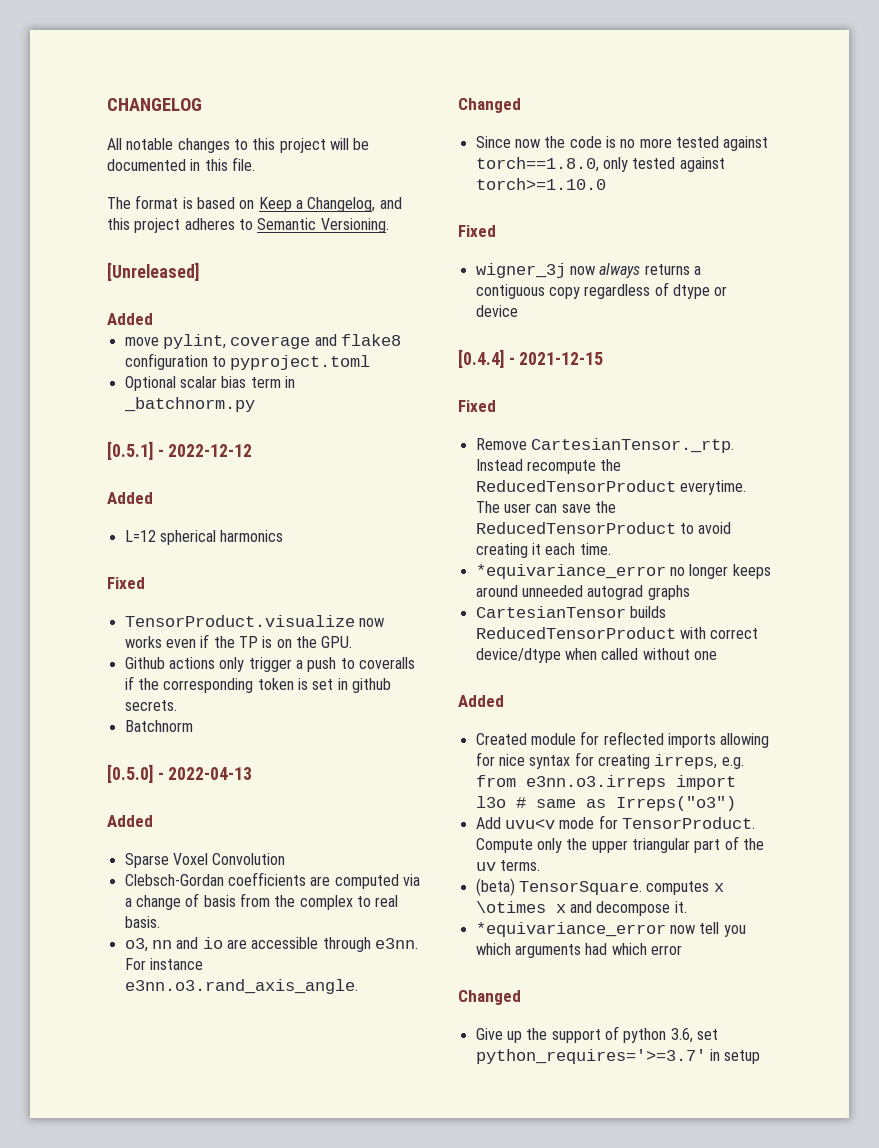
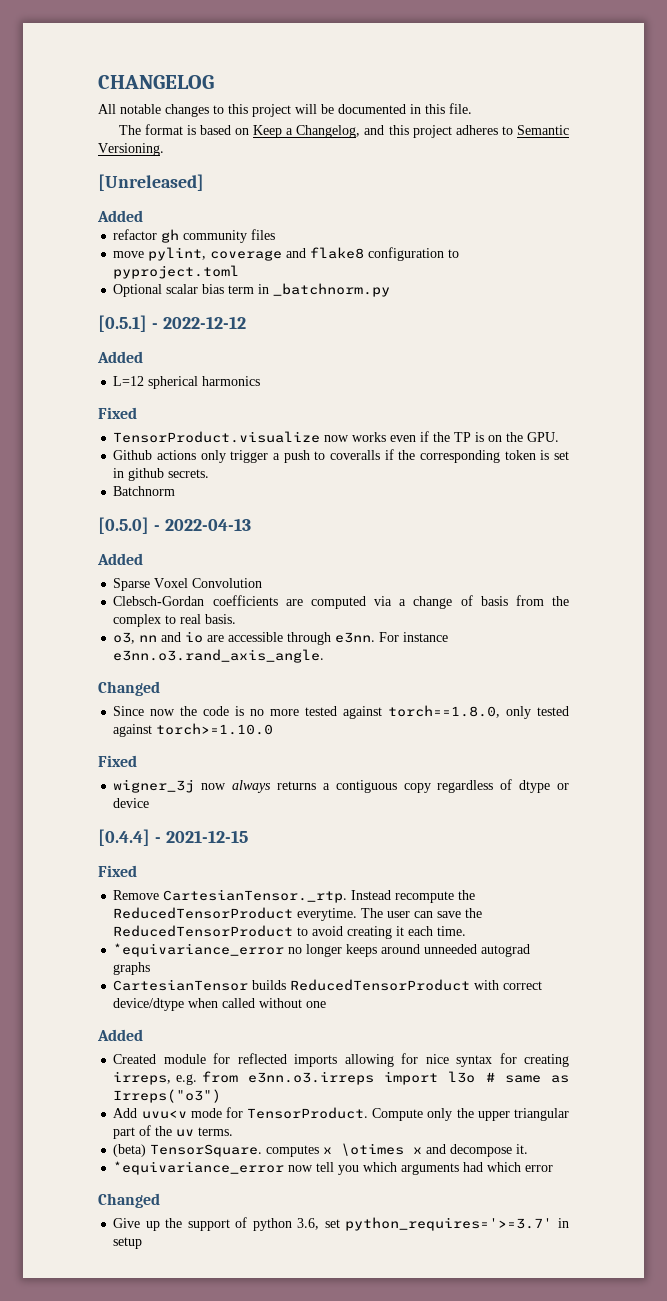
+ refactor gh community files

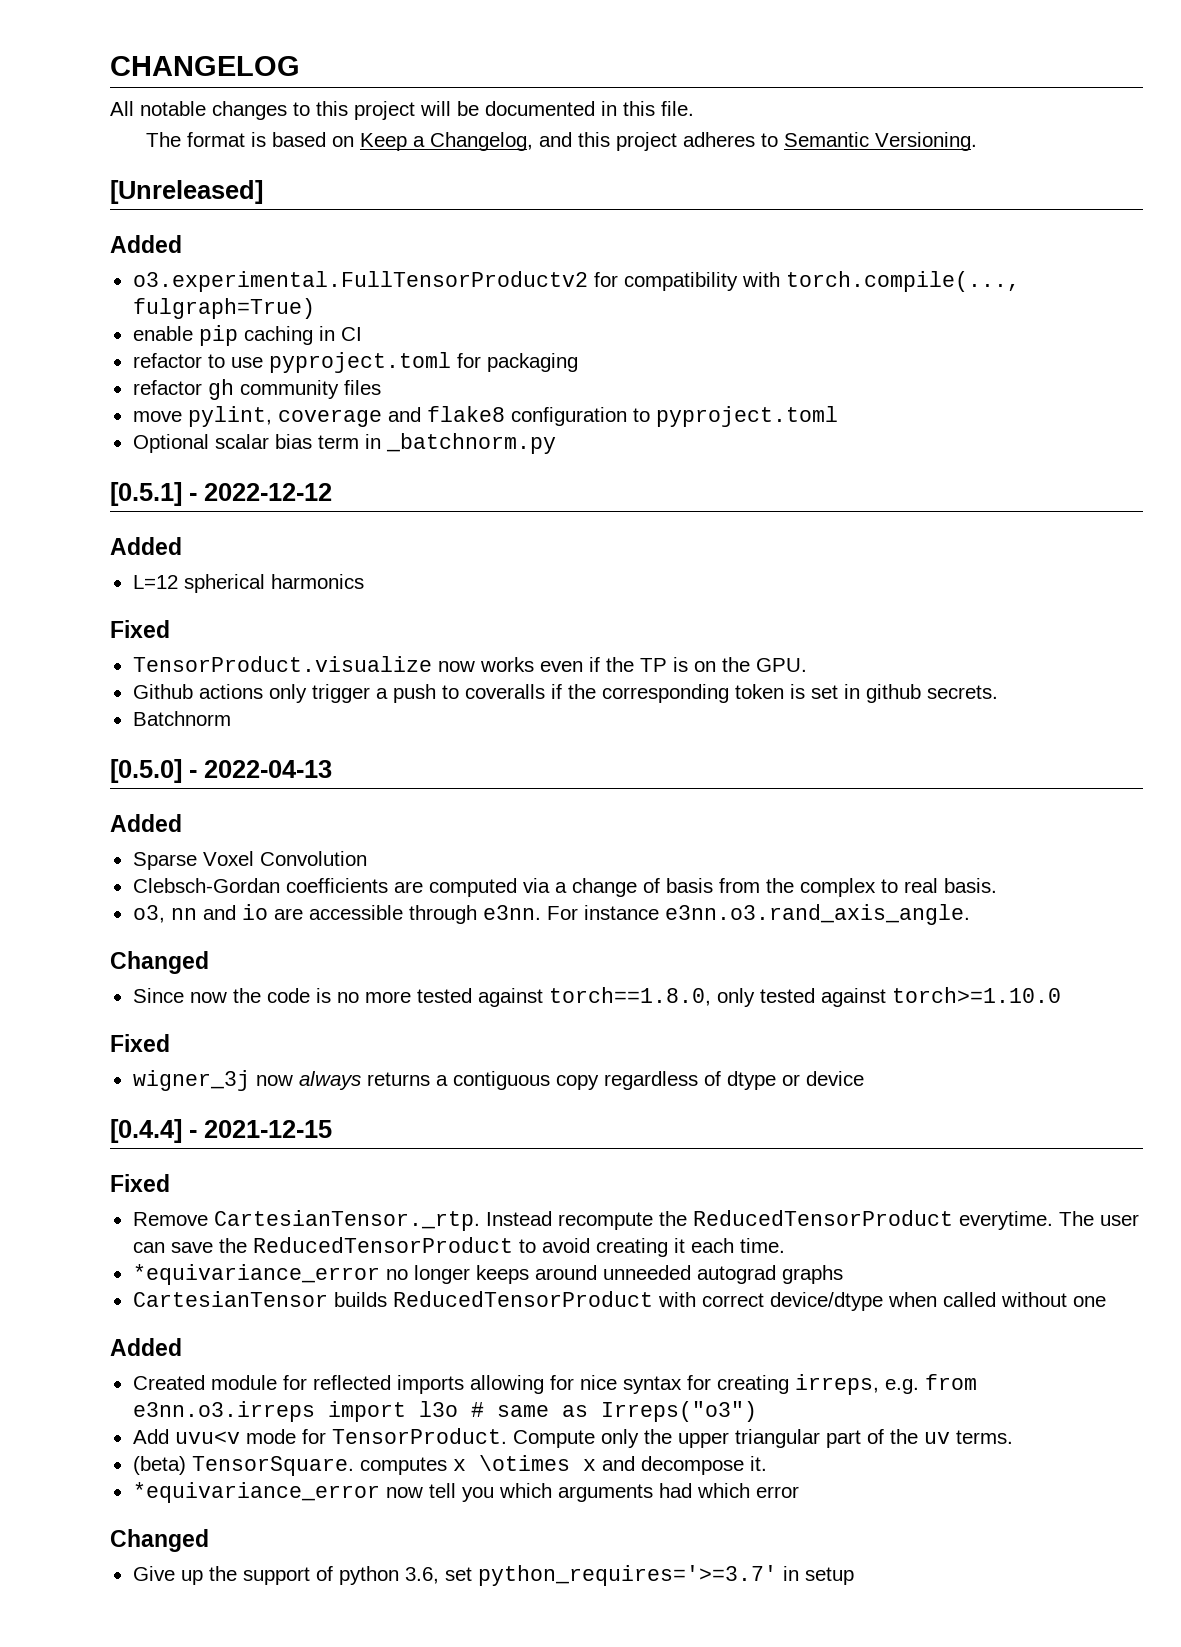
+ o3.experimental.FullTensorProductv2 for compatibility with torch.compile(..., fulgraph=True)
+ enable pip caching in CI
+ refactor to use pyproject.toml for packaging

